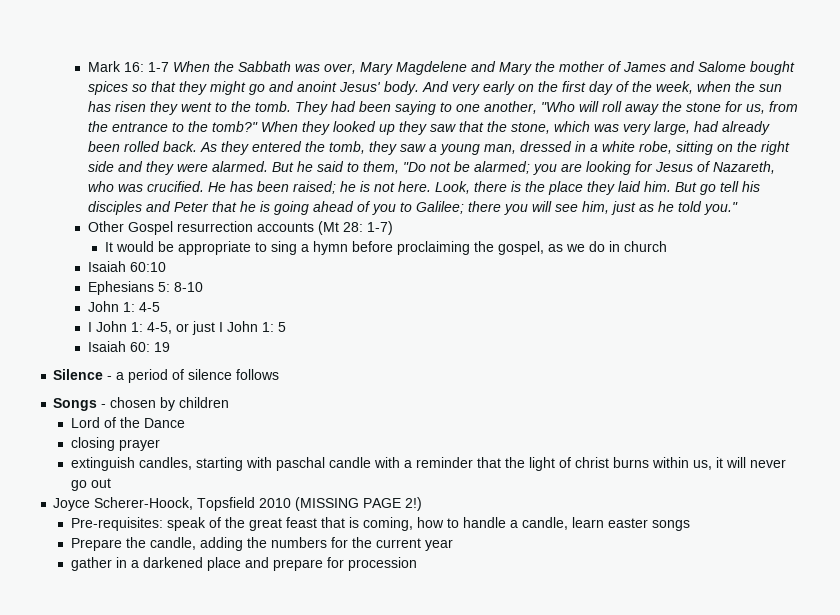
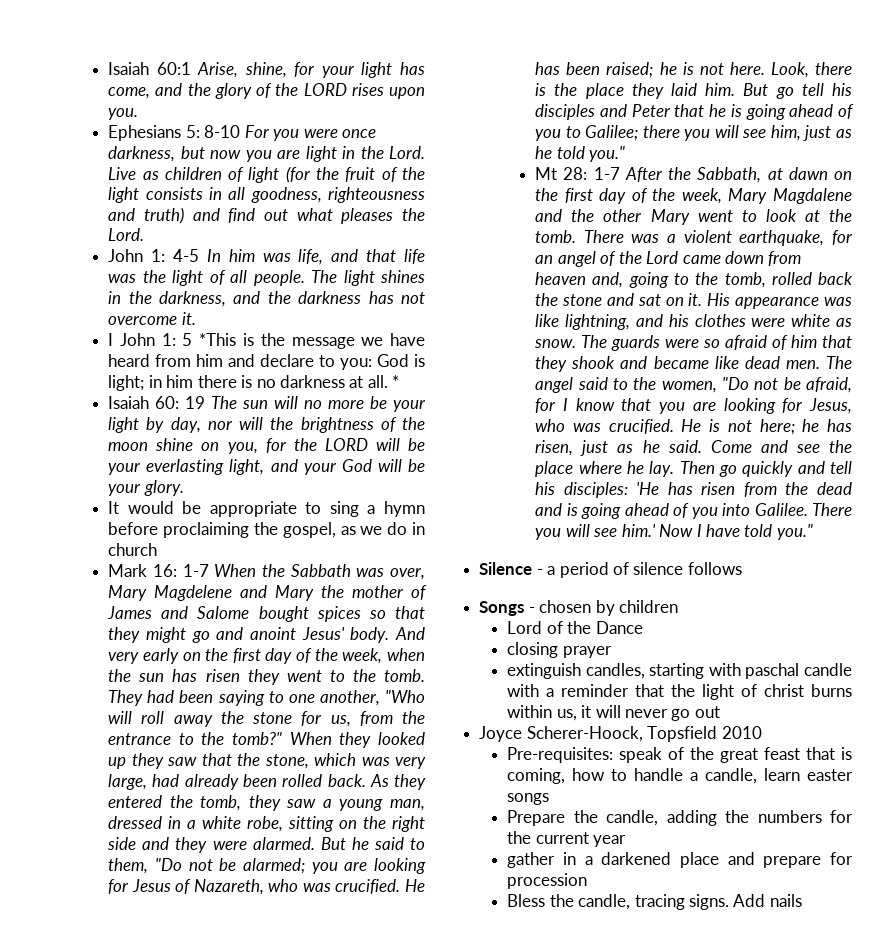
+ Isaiah 60:1 Arise, shine, for your light has come, and the glory of the LORD rises upon you.
+ Ephesians 5: 8-10 For you were once darkness, but now you are light in the Lord. Live as children of light (for the fruit of the light consists in all goodness, righteousness and truth) and find out what pleases the Lord.
+ John 1: 4-5 In him was life, and that life was the light of all people. The light shines in the darkness, and the darkness has not overcome it.
+ I John 1: 5 *This is the message we have heard from him and declare to you: God is light; in him there is no darkness at all. *
+ Isaiah 60: 19 The sun will no more be your light by day, nor will the brightness of the moon shine on you, for the LORD will be your everlasting light, and your God will be your glory.
+ It would be appropriate to sing a hymn before proclaiming the gospel, as we do in church
- Other Gospel resurrection accounts (Mt 28: 1-7)
- It would be appropriate to sing a hymn before proclaiming the gospel, as we do in church
- Isaiah 60:10
- Ephesians 5: 8-10
- John 1: 4-5
- I John 1: 4-5, or just I John 1: 5
- Isaiah 60: 19
+ Mt 28: 1-7 After the Sabbath, at dawn on the first day of the week, Mary Magdalene and the other Mary went to look at the tomb. There was a violent earthquake, for an angel of the Lord came down from heaven and, going to the tomb, rolled back the stone and sat on it. His appearance was like lightning, and his clothes were white as snow. The guards were so afraid of him that they shook and became like dead men. The angel said to the women, "Do not be afraid, for I know that you are looking for Jesus, who was crucified. He is not here; he has risen, just as he said. Come and see the place where he lay. Then go quickly and tell his disciples: 'He has risen from the dead and is going ahead of you into Galilee. There you will see him.' Now I have told you."
- Joyce Scherer-Hoock, Topsfield 2010 (MISSING PAGE 2!)
+ Joyce Scherer-Hoock, Topsfield 2010
+ Bless the candle, tracing signs. Add nails

